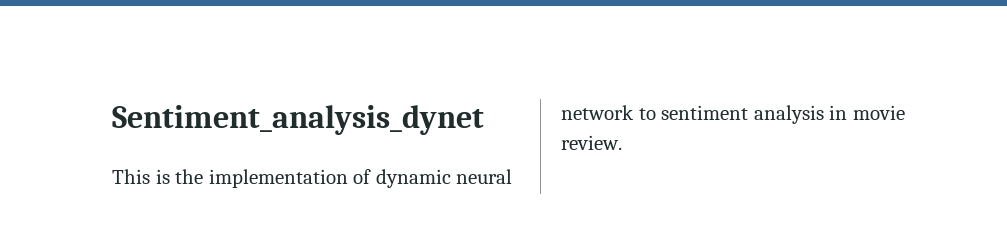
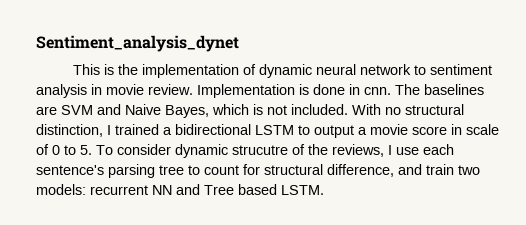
+ Implementation is done in cnn. The baselines are SVM and Naive Bayes, which is not included. With no structural distinction, I trained a bidirectional LSTM to output a movie score in scale of 0 to 5. To consider dynamic strucutre of the reviews, I use each sentence's parsing tree to count for structural difference, and train two models: recurrent NN and Tree based LSTM.

